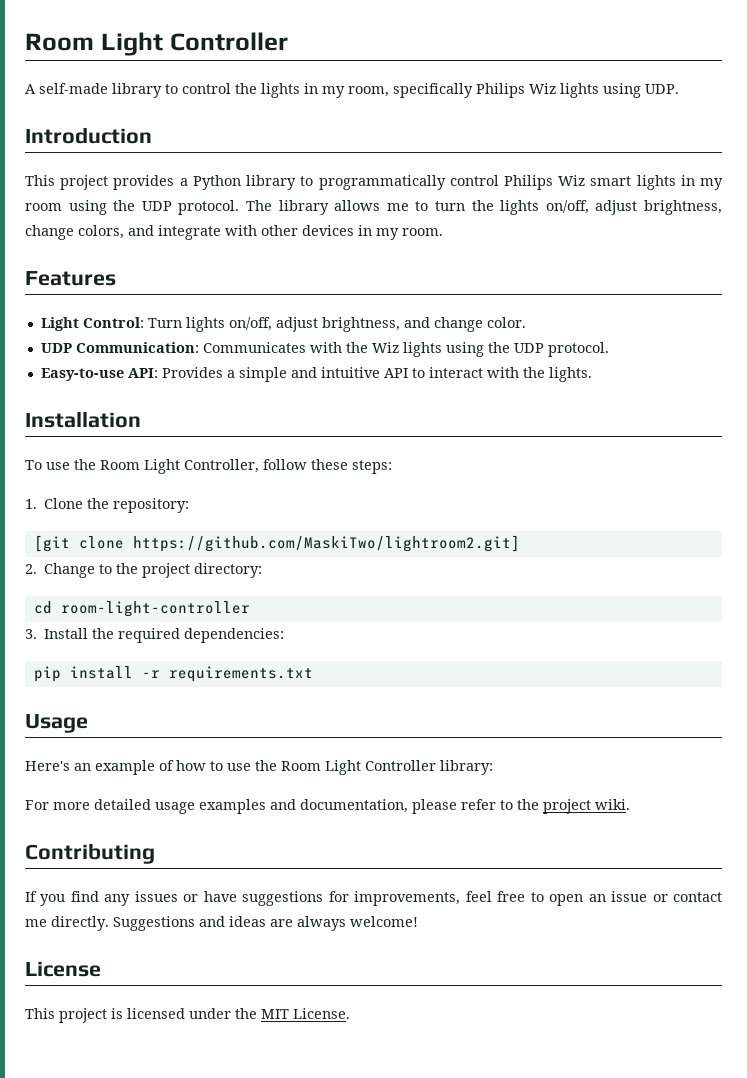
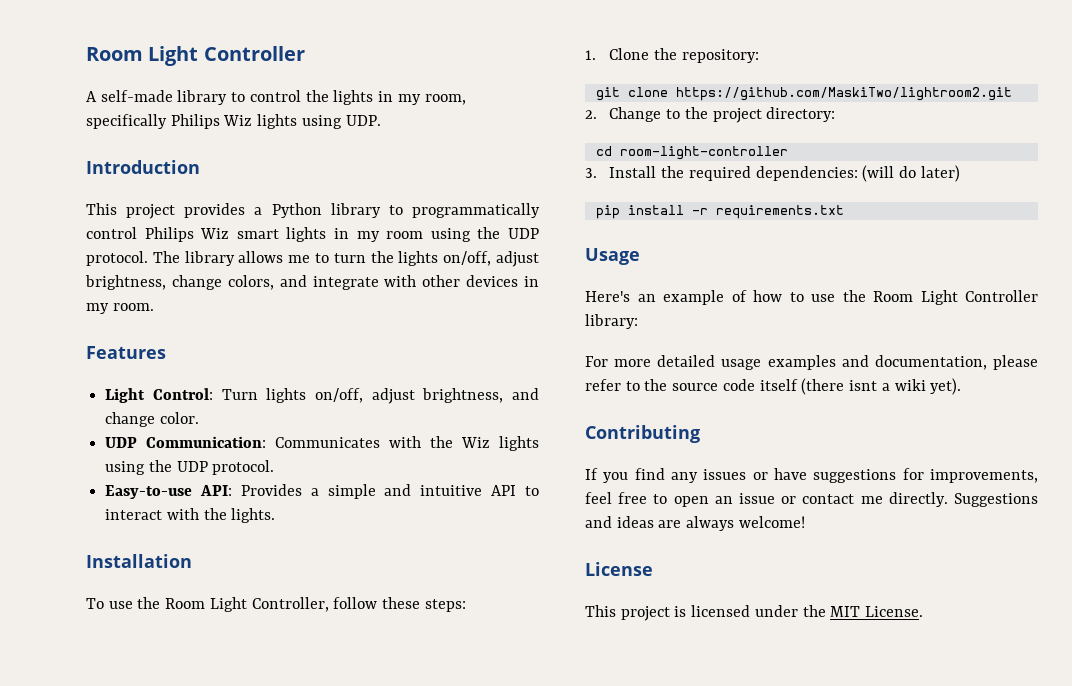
- [git clone https://github.com/MaskiTwo/lightroom2.git]
+ git clone https://github.com/MaskiTwo/lightroom2.git
- 3. Install the required dependencies:
+ 3. Install the required dependencies: (will do later)
- For more detailed usage examples and documentation, please refer to the project wiki.
+ For more detailed usage examples and documentation, please refer to the source code itself (there isnt a wiki yet).

